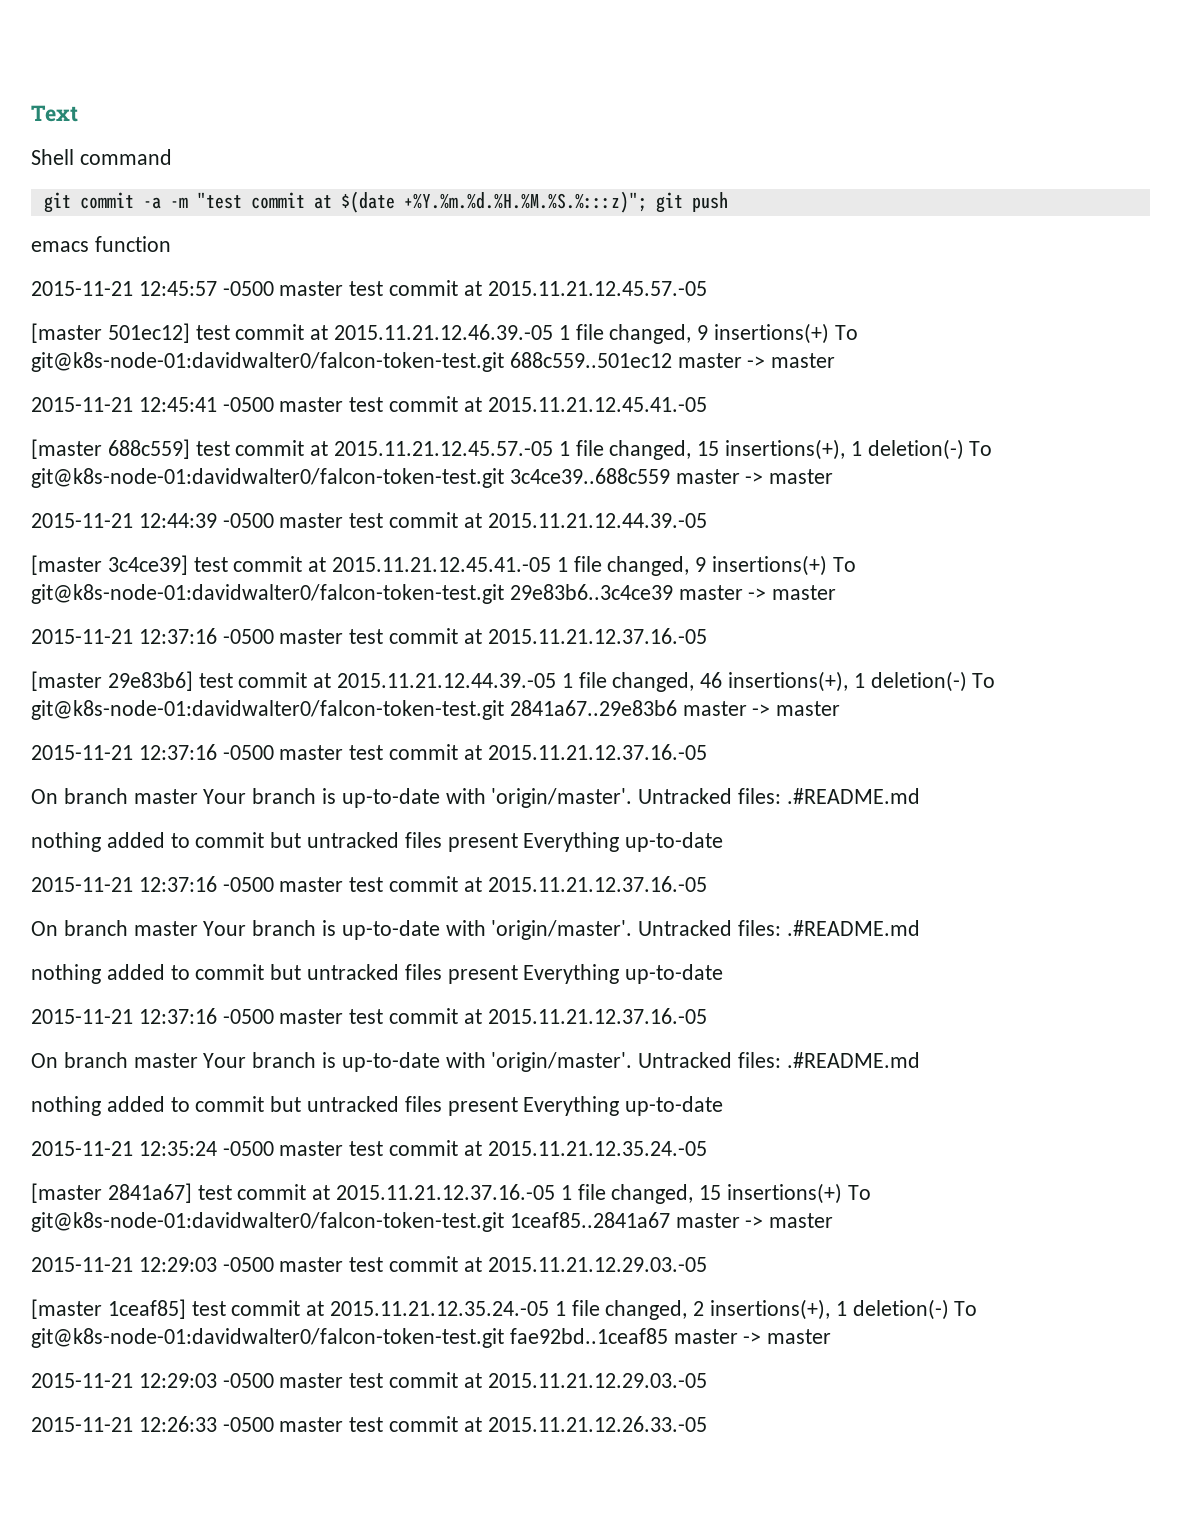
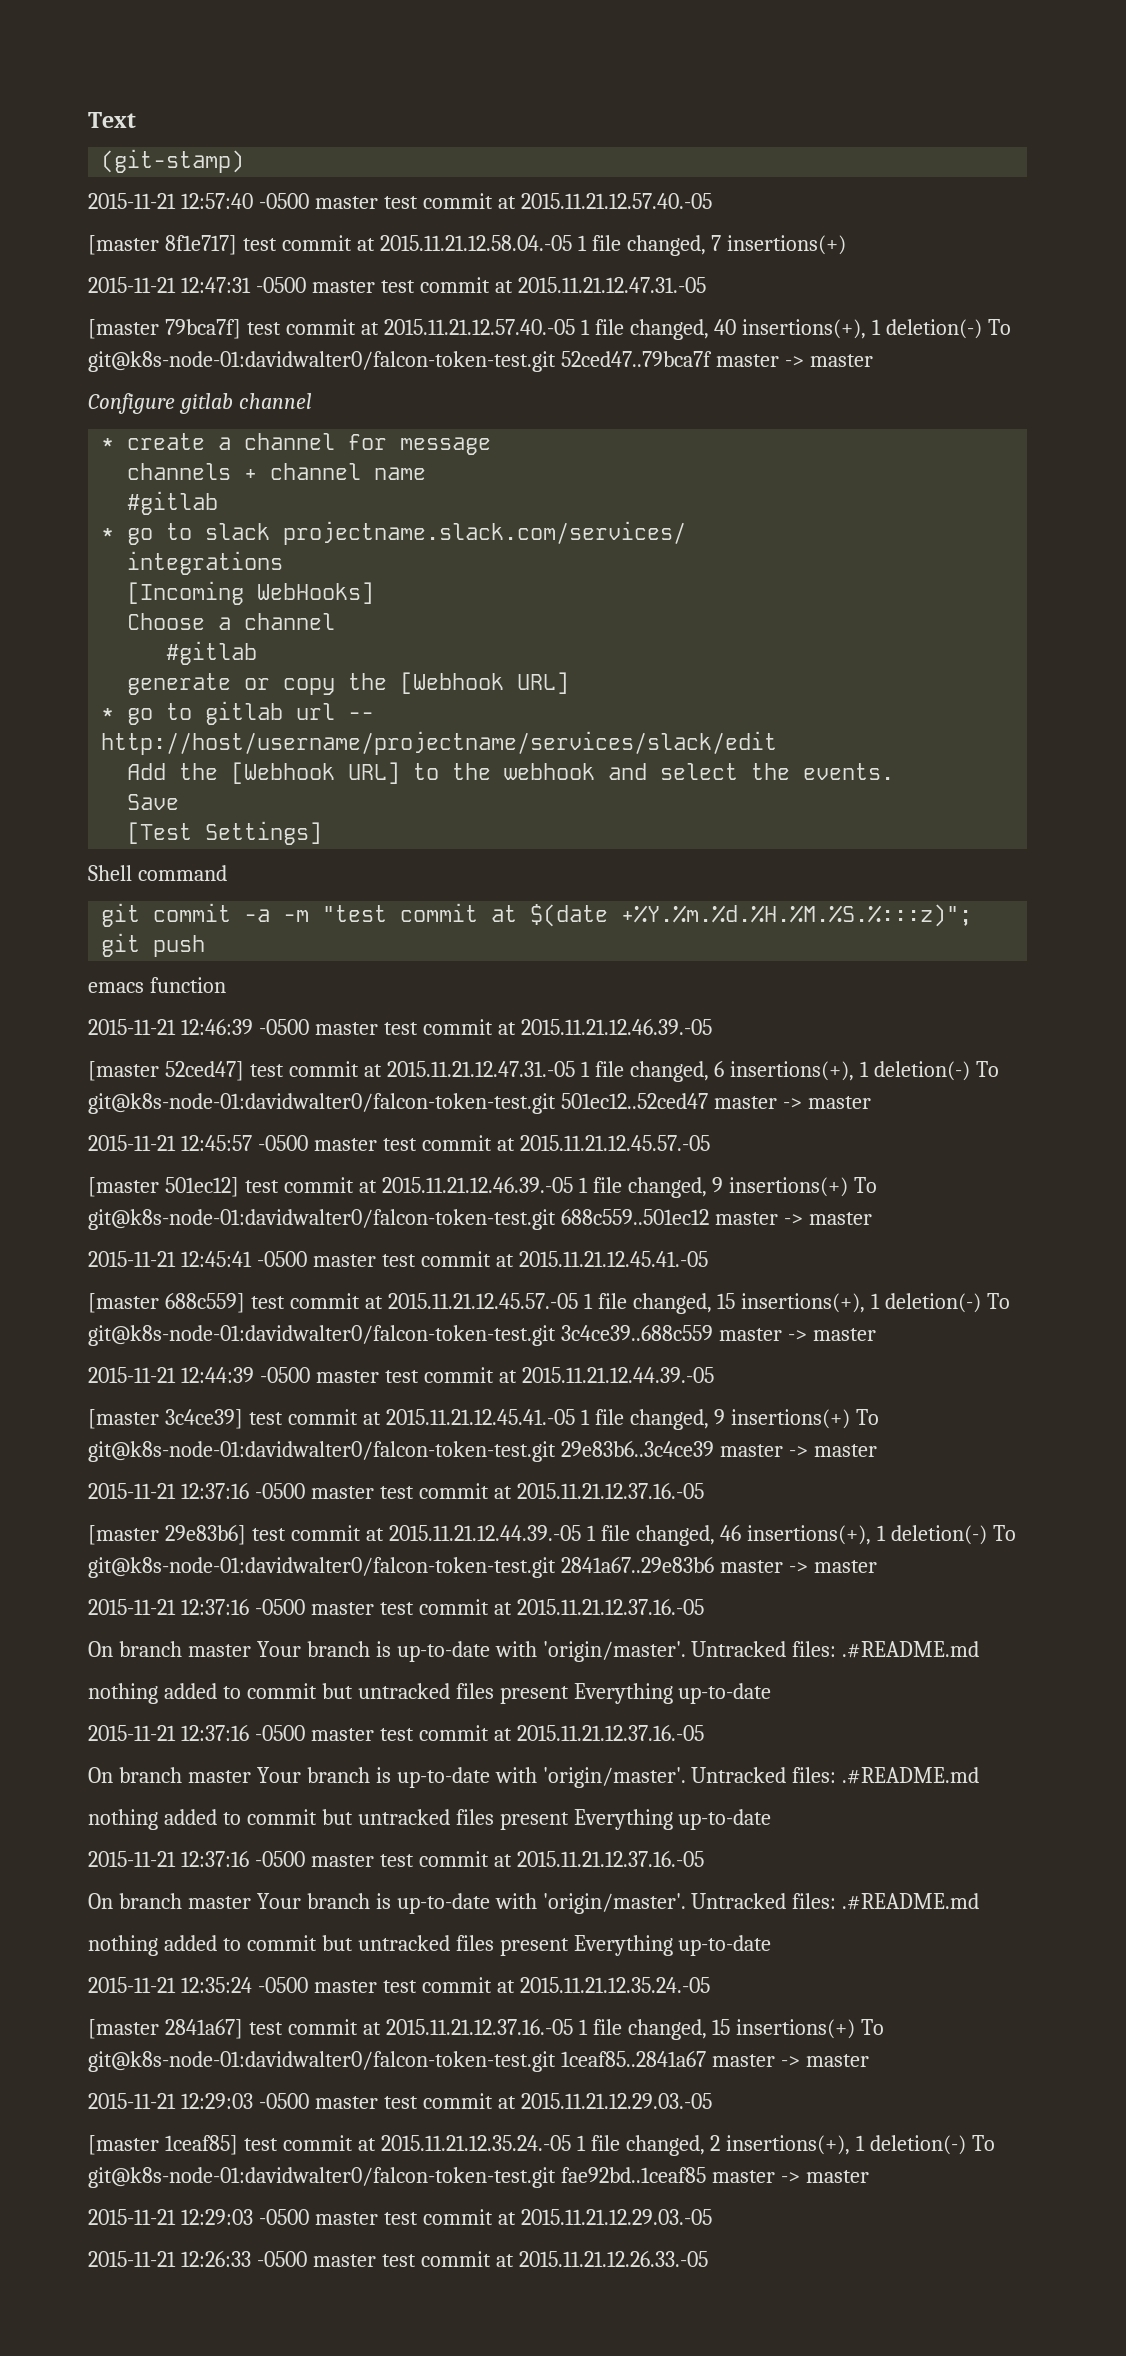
+ (git-stamp)
+ 2015-11-21 12:57:40 -0500 master test commit at 2015.11.21.12.57.40.-05
+ [master 8f1e717] test commit at 2015.11.21.12.58.04.-05 1 file changed, 7 insertions(+)
+ 2015-11-21 12:47:31 -0500 master test commit at 2015.11.21.12.47.31.-05
+ [master 79bca7f] test commit at 2015.11.21.12.57.40.-05 1 file changed, 40 insertions(+), 1 deletion(-) To git@k8s-node-01:davidwalter0/falcon-token-test.git 52ced47..79bca7f master -> master
+ Configure gitlab channel
+ * create a channel for message
+ channels + channel name
+ #gitlab
+ * go to slack projectname.slack.com/services/
+ integrations
+ [Incoming WebHooks]
+ Choose a channel
+ #gitlab
+ generate or copy the [Webhook URL]
+ * go to gitlab url -- http://host/username/projectname/services/slack/edit
+ Add the [Webhook URL] to the webhook and select the events.
+ Save
+ [Test Settings]
+ 2015-11-21 12:46:39 -0500 master test commit at 2015.11.21.12.46.39.-05
+ [master 52ced47] test commit at 2015.11.21.12.47.31.-05 1 file changed, 6 insertions(+), 1 deletion(-) To git@k8s-node-01:davidwalter0/falcon-token-test.git 501ec12..52ced47 master -> master

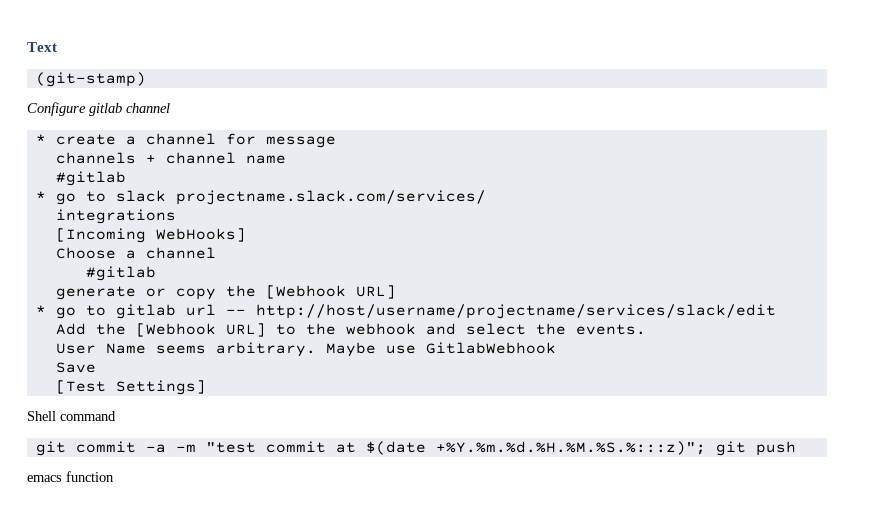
- 2015-11-21 12:57:40 -0500 master test commit at 2015.11.21.12.57.40.-05
- [master 8f1e717] test commit at 2015.11.21.12.58.04.-05 1 file changed, 7 insertions(+)
- 2015-11-21 12:47:31 -0500 master test commit at 2015.11.21.12.47.31.-05
- [master 79bca7f] test commit at 2015.11.21.12.57.40.-05 1 file changed, 40 insertions(+), 1 deletion(-) To git@k8s-node-01:davidwalter0/falcon-token-test.git 52ced47..79bca7f master -> master
+ User Name seems arbitrary. Maybe use GitlabWebhook
- 2015-11-21 12:46:39 -0500 master test commit at 2015.11.21.12.46.39.-05
- [master 52ced47] test commit at 2015.11.21.12.47.31.-05 1 file changed, 6 insertions(+), 1 deletion(-) To git@k8s-node-01:davidwalter0/falcon-token-test.git 501ec12..52ced47 master -> master
- 2015-11-21 12:45:57 -0500 master test commit at 2015.11.21.12.45.57.-05
- [master 501ec12] test commit at 2015.11.21.12.46.39.-05 1 file changed, 9 insertions(+) To git@k8s-node-01:davidwalter0/falcon-token-test.git 688c559..501ec12 master -> master
- 2015-11-21 12:45:41 -0500 master test commit at 2015.11.21.12.45.41.-05
- [master 688c559] test commit at 2015.11.21.12.45.57.-05 1 file changed, 15 insertions(+), 1 deletion(-) To git@k8s-node-01:davidwalter0/falcon-token-test.git 3c4ce39..688c559 master -> master
- 2015-11-21 12:44:39 -0500 master test commit at 2015.11.21.12.44.39.-05
- [master 3c4ce39] test commit at 2015.11.21.12.45.41.-05 1 file changed, 9 insertions(+) To git@k8s-node-01:davidwalter0/falcon-token-test.git 29e83b6..3c4ce39 master -> master
- 2015-11-21 12:37:16 -0500 master test commit at 2015.11.21.12.37.16.-05
- [master 29e83b6] test commit at 2015.11.21.12.44.39.-05 1 file changed, 46 insertions(+), 1 deletion(-) To git@k8s-node-01:davidwalter0/falcon-token-test.git 2841a67..29e83b6 master -> master
- 2015-11-21 12:37:16 -0500 master test commit at 2015.11.21.12.37.16.-05
- On branch master Your branch is up-to-date with 'origin/master'. Untracked files: .#README.md
- nothing added to commit but untracked files present Everything up-to-date
- 2015-11-21 12:37:16 -0500 master test commit at 2015.11.21.12.37.16.-05
- On branch master Your branch is up-to-date with 'origin/master'. Untracked files: .#README.md
- nothing added to commit but untracked files present Everything up-to-date
- 2015-11-21 12:37:16 -0500 master test commit at 2015.11.21.12.37.16.-05
- On branch master Your branch is up-to-date with 'origin/master'. Untracked files: .#README.md
- nothing added to commit but untracked files present Everything up-to-date
- 2015-11-21 12:35:24 -0500 master test commit at 2015.11.21.12.35.24.-05
- [master 2841a67] test commit at 2015.11.21.12.37.16.-05 1 file changed, 15 insertions(+) To git@k8s-node-01:davidwalter0/falcon-token-test.git 1ceaf85..2841a67 master -> master
- 2015-11-21 12:29:03 -0500 master test commit at 2015.11.21.12.29.03.-05
- [master 1ceaf85] test commit at 2015.11.21.12.35.24.-05 1 file changed, 2 insertions(+), 1 deletion(-) To git@k8s-node-01:davidwalter0/falcon-token-test.git fae92bd..1ceaf85 master -> master
- 2015-11-21 12:29:03 -0500 master test commit at 2015.11.21.12.29.03.-05
- 2015-11-21 12:26:33 -0500 master test commit at 2015.11.21.12.26.33.-05

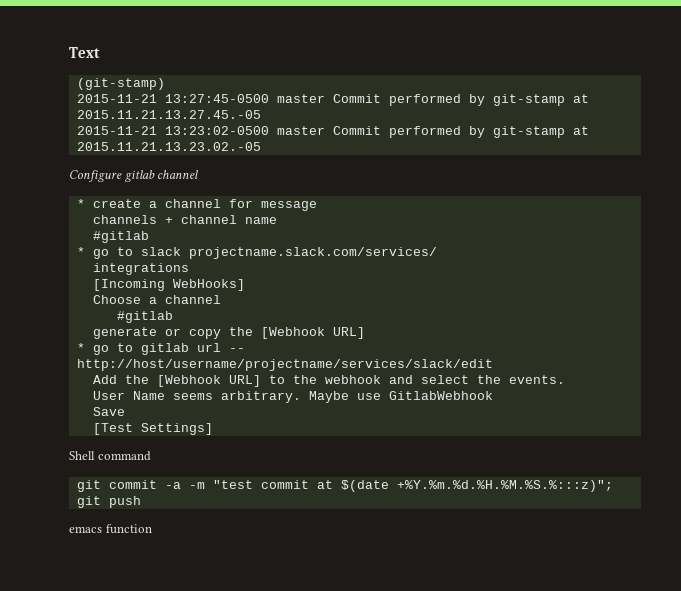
+ 2015-11-21 13:27:45-0500 master Commit performed by git-stamp at 2015.11.21.13.27.45.-05
+ 2015-11-21 13:23:02-0500 master Commit performed by git-stamp at 2015.11.21.13.23.02.-05

